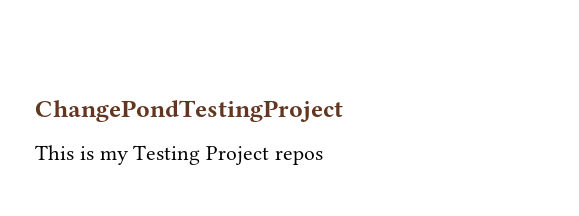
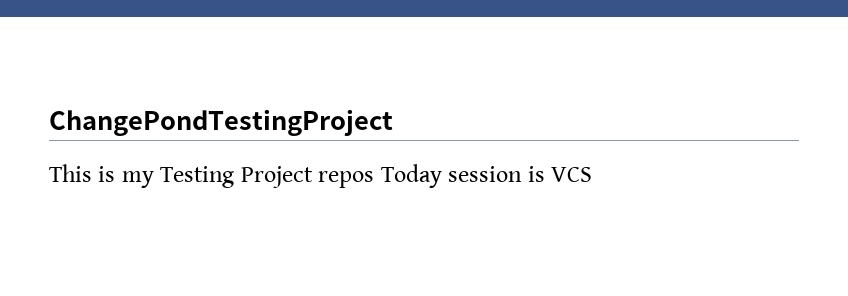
- This is my Testing Project repos
+ This is my Testing Project repos Today session is VCS

